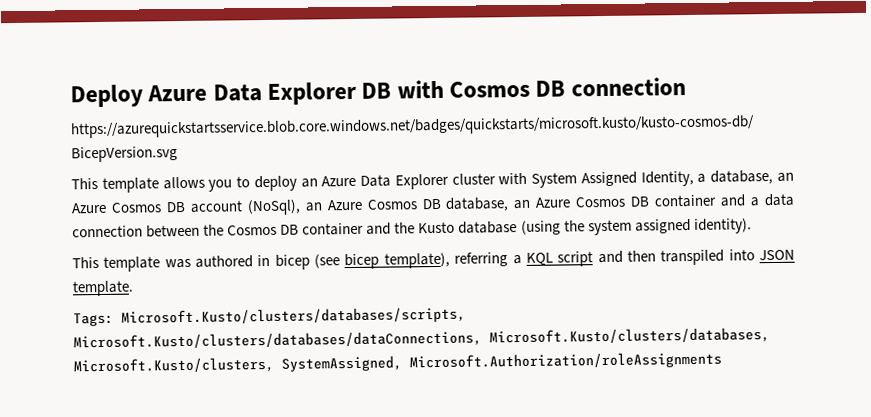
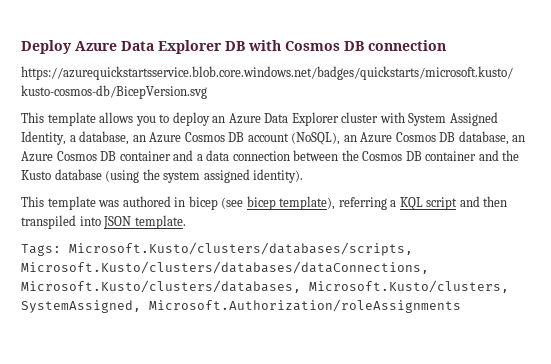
- This template allows you to deploy an Azure Data Explorer cluster with System Assigned Identity, a database, an Azure Cosmos DB account (NoSql), an Azure Cosmos DB database, an Azure Cosmos DB container and a data connection between the Cosmos DB container and the Kusto database (using the system assigned identity).
+ This template allows you to deploy an Azure Data Explorer cluster with System Assigned Identity, a database, an Azure Cosmos DB account (NoSQL), an Azure Cosmos DB database, an Azure Cosmos DB container and a data connection between the Cosmos DB container and the Kusto database (using the system assigned identity).

